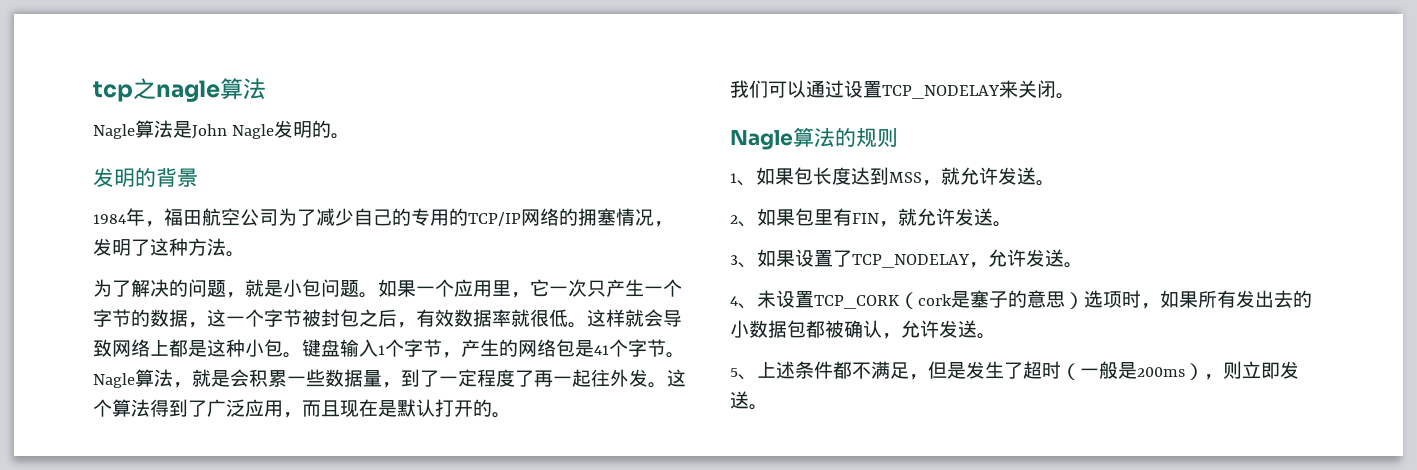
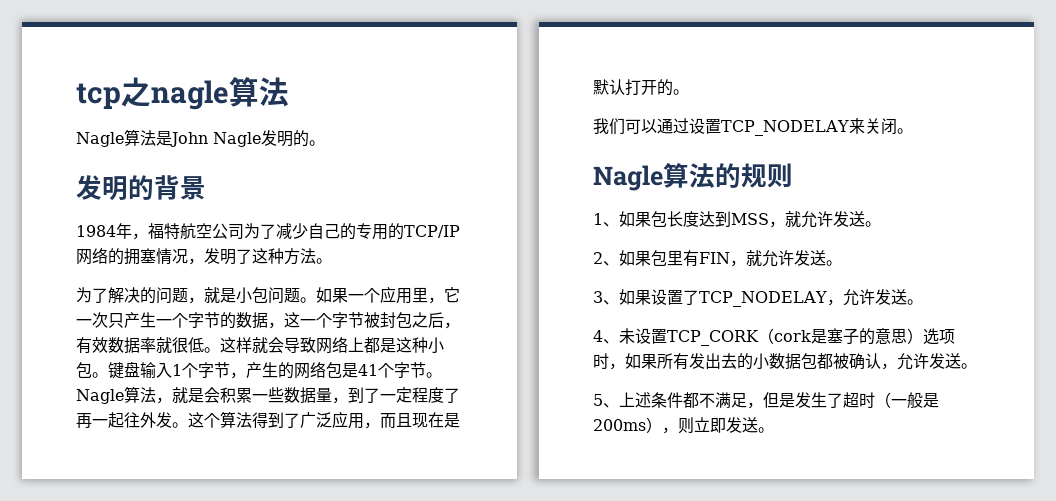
- 1984年，福田航空公司为了减少自己的专用的TCP/IP网络的拥塞情况，发明了这种方法。
+ 1984年，福特航空公司为了减少自己的专用的TCP/IP网络的拥塞情况，发明了这种方法。

